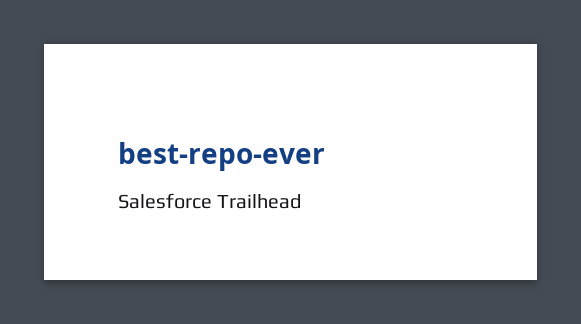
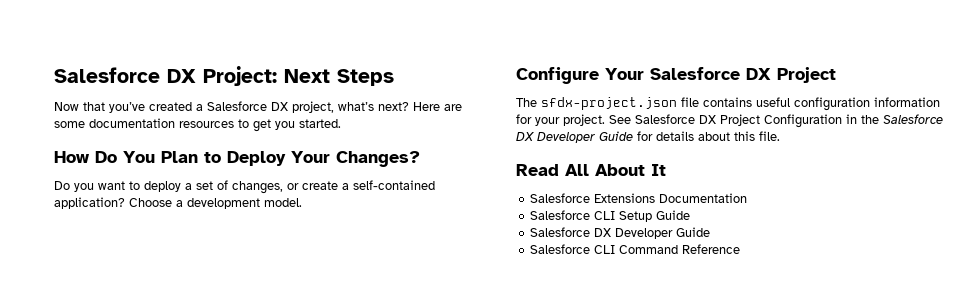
- best-repo-ever
- Salesforce Trailhead
+ Salesforce DX Project: Next Steps
+ Now that you’ve created a Salesforce DX project, what’s next? Here are some documentation resources to get you started.
+ How Do You Plan to Deploy Your Changes?
+ Do you want to deploy a set of changes, or create a self-contained application? Choose a development model.
+ Configure Your Salesforce DX Project
+ The sfdx-project.json file contains useful configuration information for your project. See Salesforce DX Project Configuration in the Salesforce DX Developer Guide for details about this file.
+ Read All About It
+ Salesforce Extensions Documentation
+ Salesforce CLI Setup Guide
+ Salesforce DX Developer Guide
+ Salesforce CLI Command Reference

